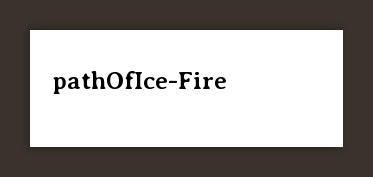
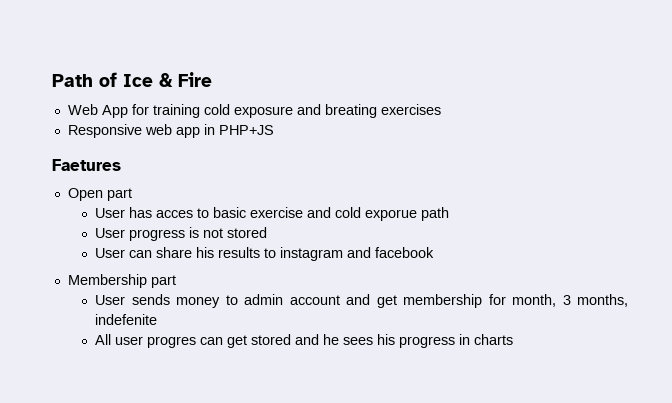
- pathOfIce-Fire
+ Path of Ice & Fire
+ Web App for training cold exposure and breating exercises
+ Responsive web app in PHP+JS
+ Faetures
+ Open part
+ User has acces to basic exercise and cold exporue path
+ User progress is not stored
+ User can share his results to instagram and facebook
+ Membership part
+ User sends money to admin account and get membership for month, 3 months, indefenite
+ All user progres can get stored and he sees his progress in charts

